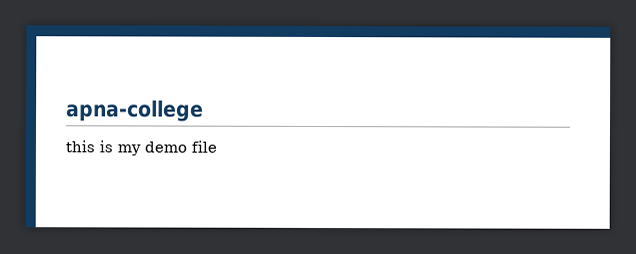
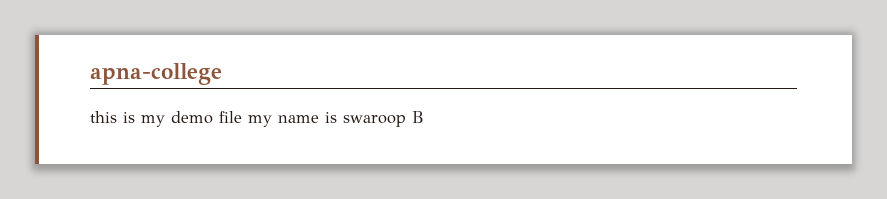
- this is my demo file
+ this is my demo file my name is swaroop B

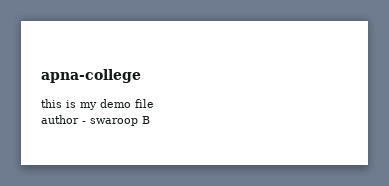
- this is my demo file my name is swaroop B
+ this is my demo file
+ author - swaroop B

